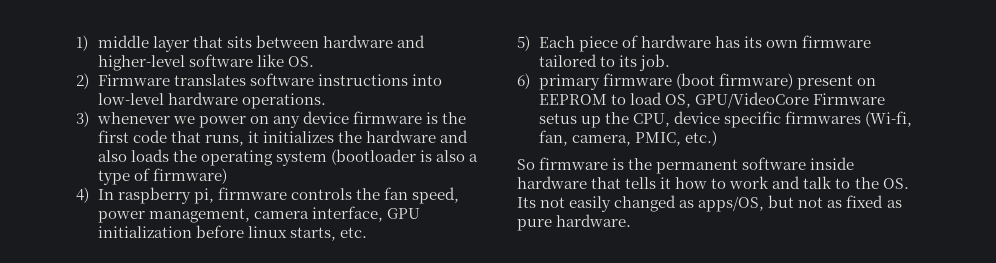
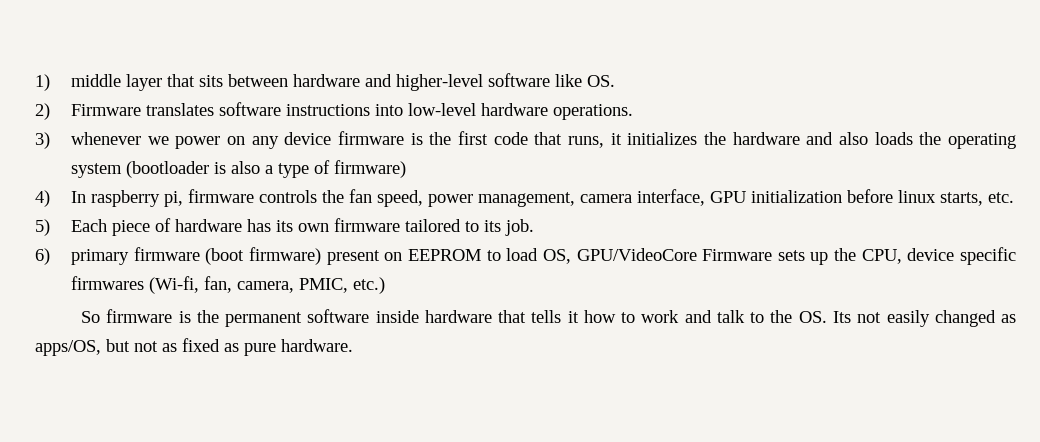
- 6) primary firmware (boot firmware) present on EEPROM to load OS, GPU/VideoCore Firmware setus up the CPU, device specific firmwares (Wi-fi, fan, camera, PMIC, etc.)
+ 6) primary firmware (boot firmware) present on EEPROM to load OS, GPU/VideoCore Firmware sets up the CPU, device specific firmwares (Wi-fi, fan, camera, PMIC, etc.)

